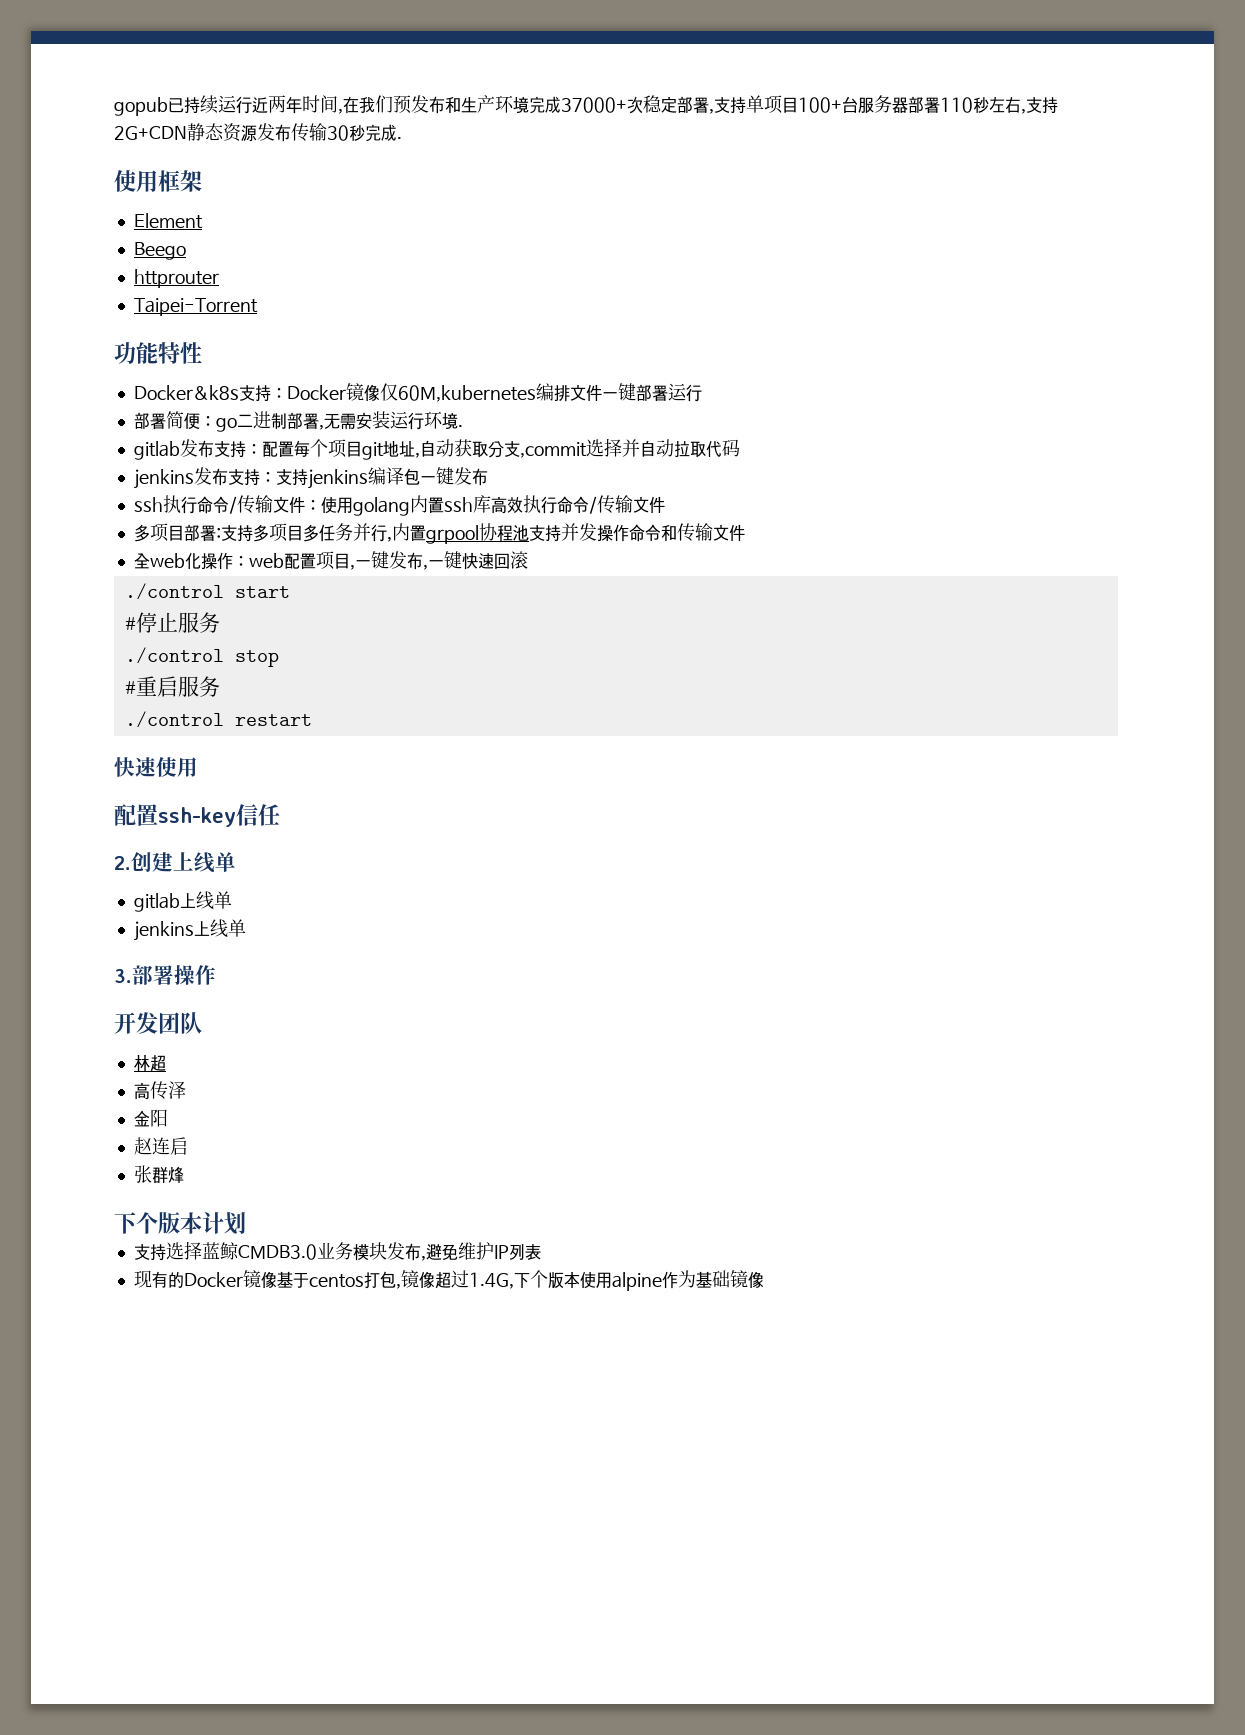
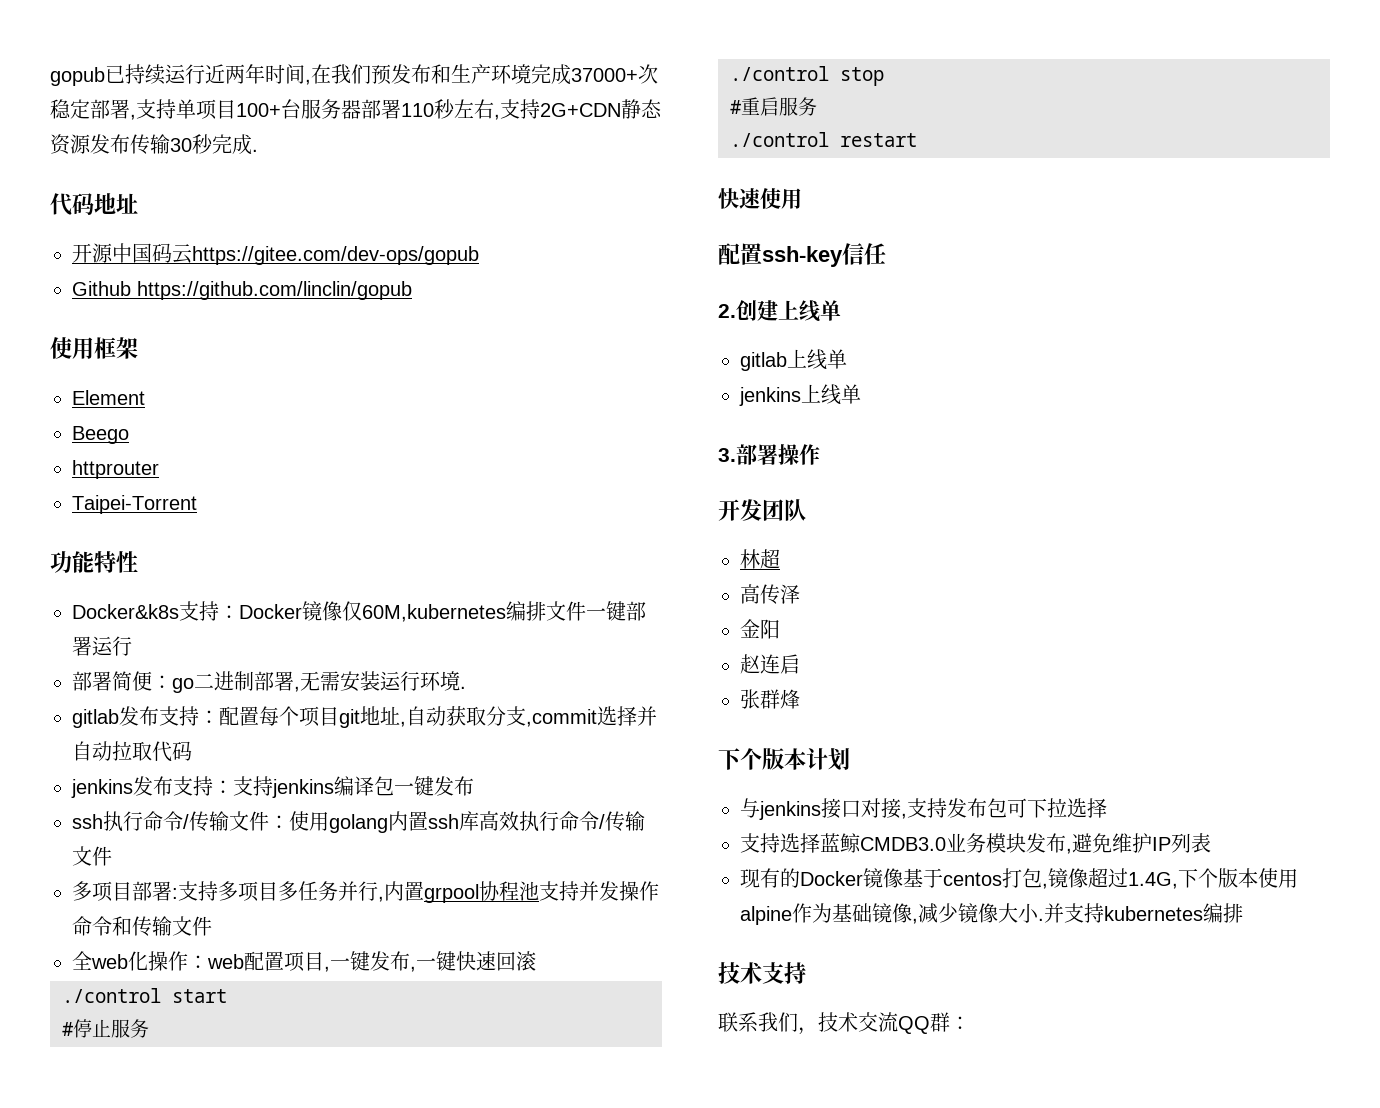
+ 代码地址
+ 开源中国码云https://gitee.com/dev-ops/gopub
+ Github https://github.com/linclin/gopub
+ 与jenkins接口对接,支持发布包可下拉选择
- 现有的Docker镜像基于centos打包,镜像超过1.4G,下个版本使用alpine作为基础镜像
+ 现有的Docker镜像基于centos打包,镜像超过1.4G,下个版本使用alpine作为基础镜像,减少镜像大小.并支持kubernetes编排
+ 技术支持
+ 联系我们，技术交流QQ群：

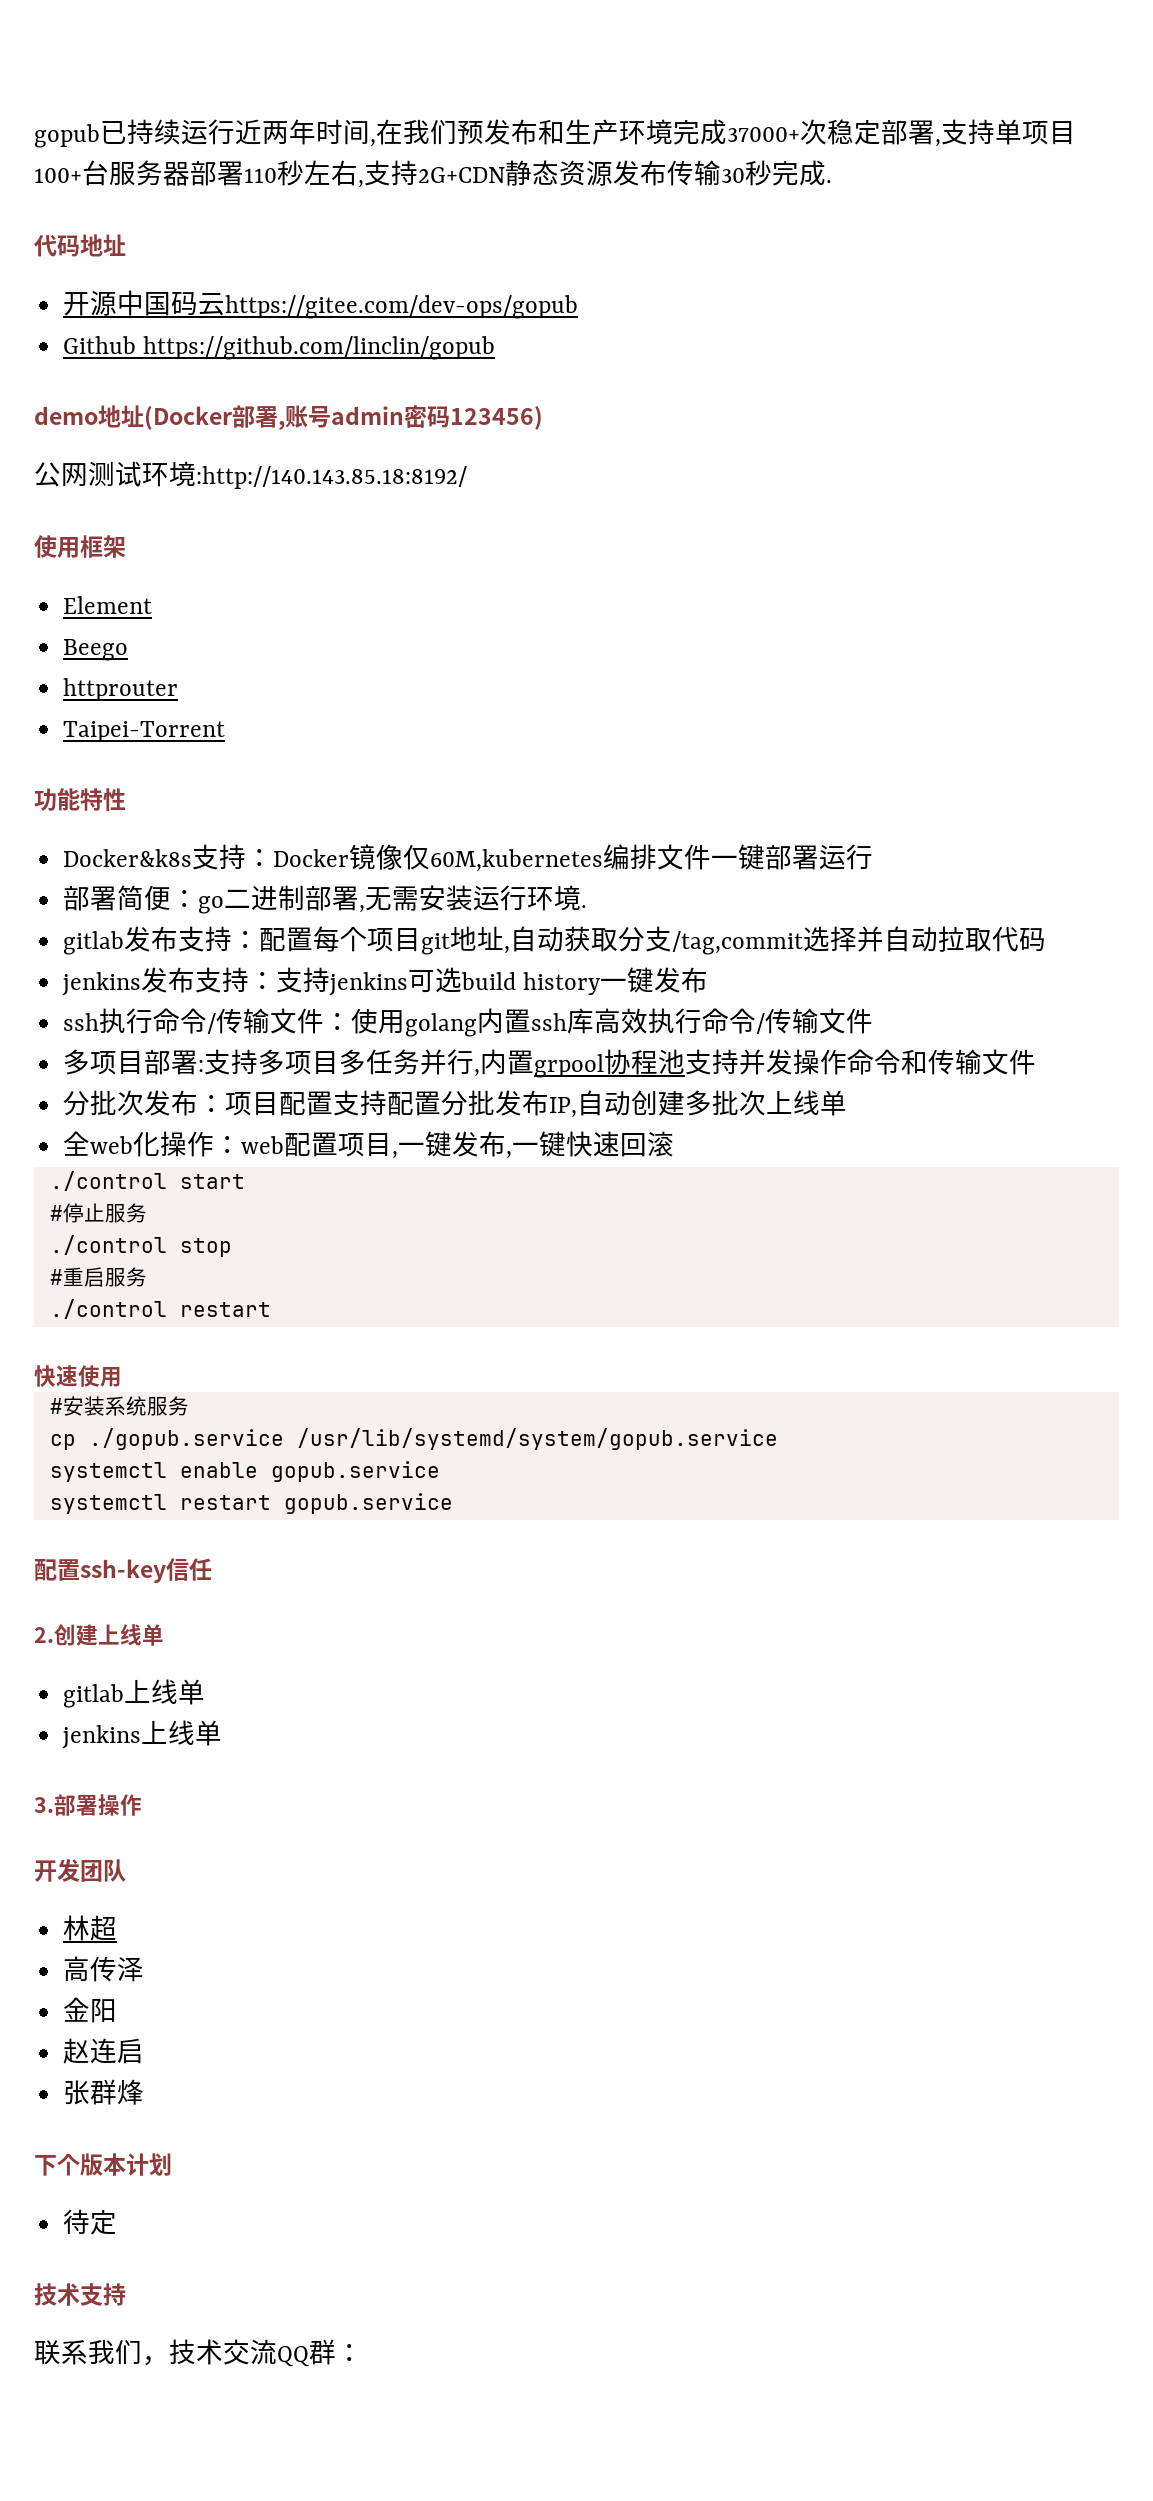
+ demo地址(Docker部署,账号admin密码123456)
+ 公网测试环境:http://140.143.85.18:8192/
- gitlab发布支持：配置每个项目git地址,自动获取分支,commit选择并自动拉取代码
+ gitlab发布支持：配置每个项目git地址,自动获取分支/tag,commit选择并自动拉取代码
- jenkins发布支持：支持jenkins编译包一键发布
+ jenkins发布支持：支持jenkins可选build history一键发布
+ 分批次发布：项目配置支持配置分批发布IP,自动创建多批次上线单
+ #安装系统服务
+ cp ./gopub.service /usr/lib/systemd/system/gopub.service
+ systemctl enable gopub.service
+ systemctl restart gopub.service
- 与jenkins接口对接,支持发布包可下拉选择
- 支持选择蓝鲸CMDB3.0业务模块发布,避免维护IP列表
- 现有的Docker镜像基于centos打包,镜像超过1.4G,下个版本使用alpine作为基础镜像,减少镜像大小.并支持kubernetes编排
+ 待定

